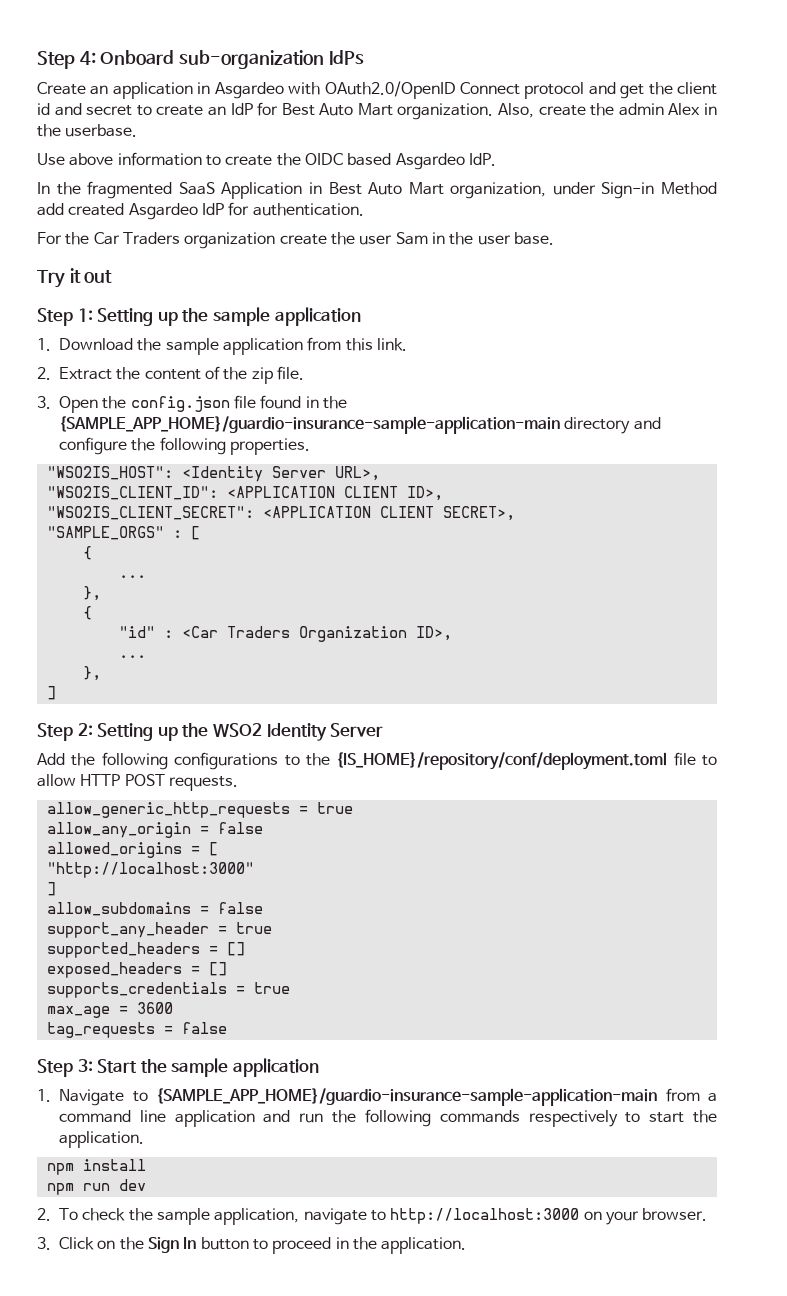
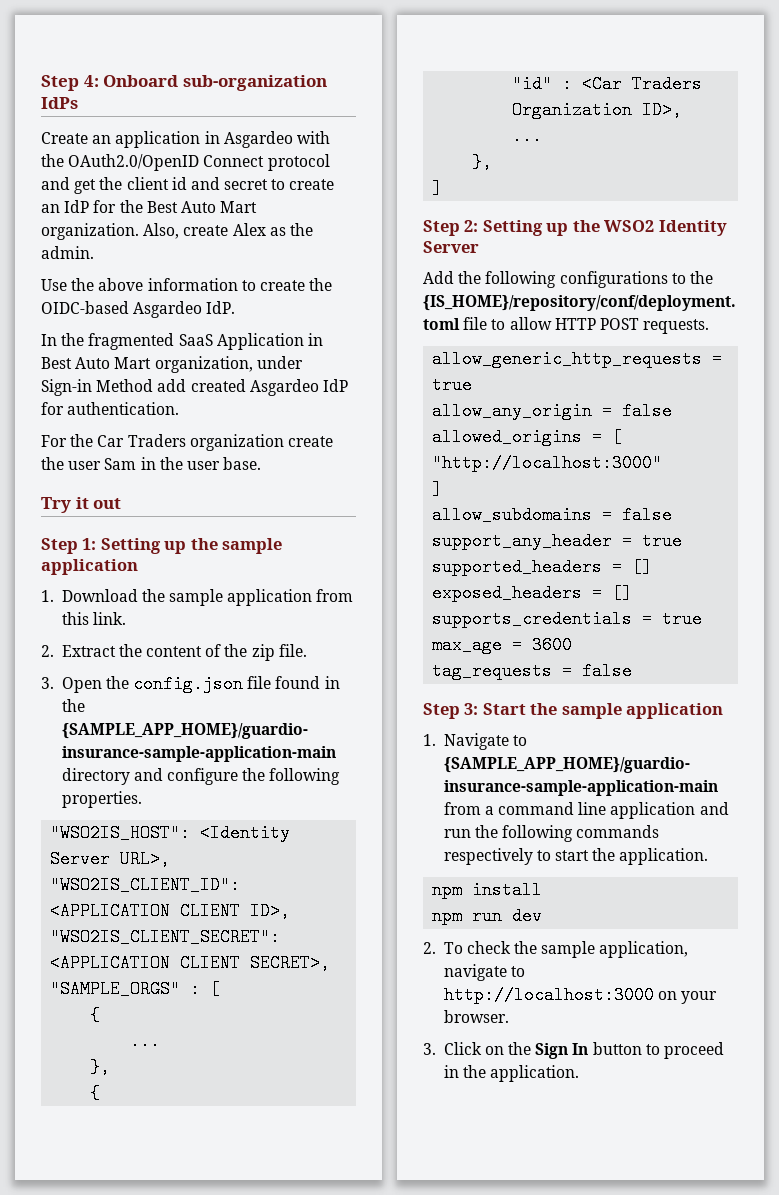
- Create an application in Asgardeo with OAuth2.0/OpenID Connect protocol and get the client id and secret to create an IdP for Best Auto Mart organization.
+ Create an application in Asgardeo with the OAuth2.0/OpenID Connect protocol and get the client id and secret to create an IdP for the Best Auto Mart organization.
- Also, create the admin Alex in the userbase.
+ Also, create Alex as the admin.
- Use above information to create the OIDC based Asgardeo IdP.
+ Use the above information to create the OIDC-based Asgardeo IdP.

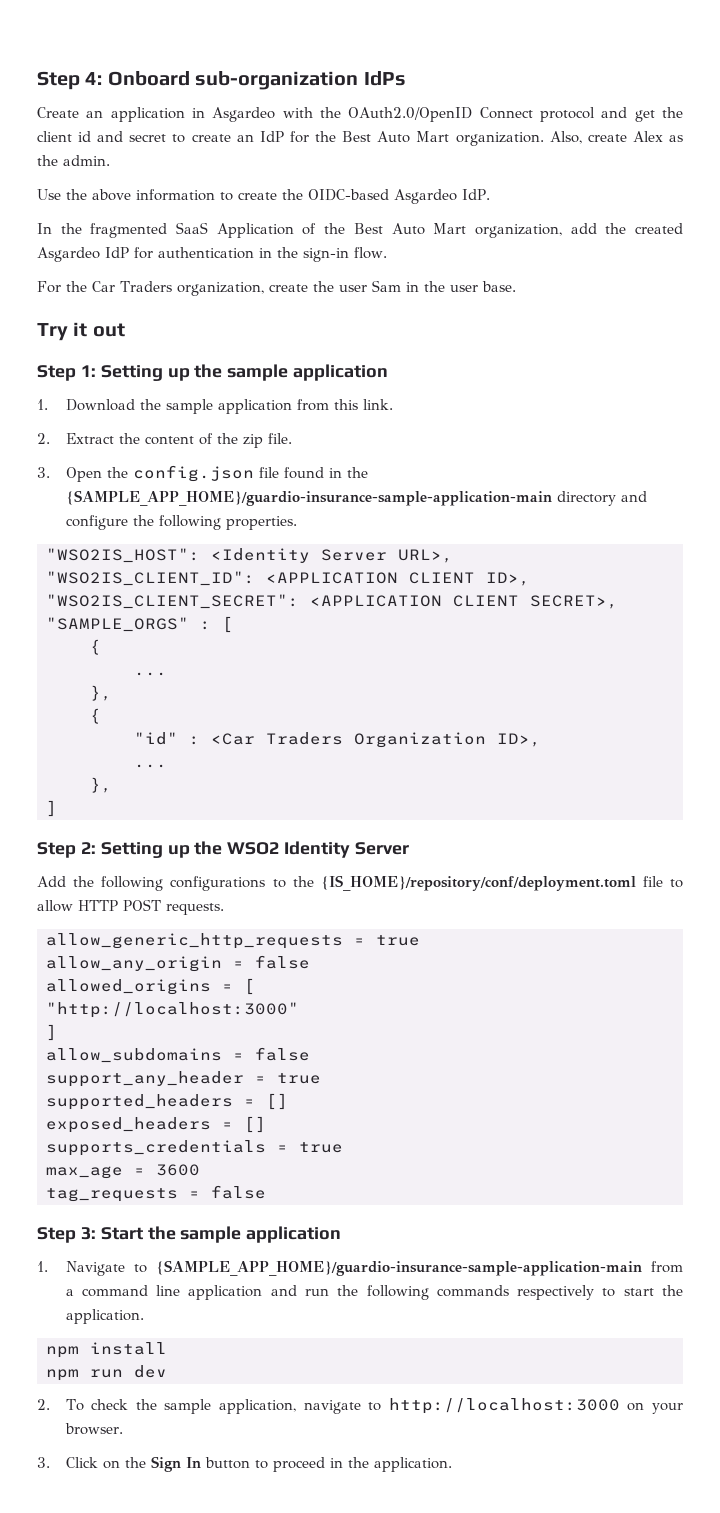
- In the fragmented SaaS Application in Best Auto Mart organization, under Sign-in Method add created Asgardeo IdP for authentication.
+ In the fragmented SaaS Application of the Best Auto Mart organization, add the created Asgardeo IdP for authentication in the sign-in flow.
- For the Car Traders organization create the user Sam in the user base.
+ For the Car Traders organization, create the user Sam in the user base.

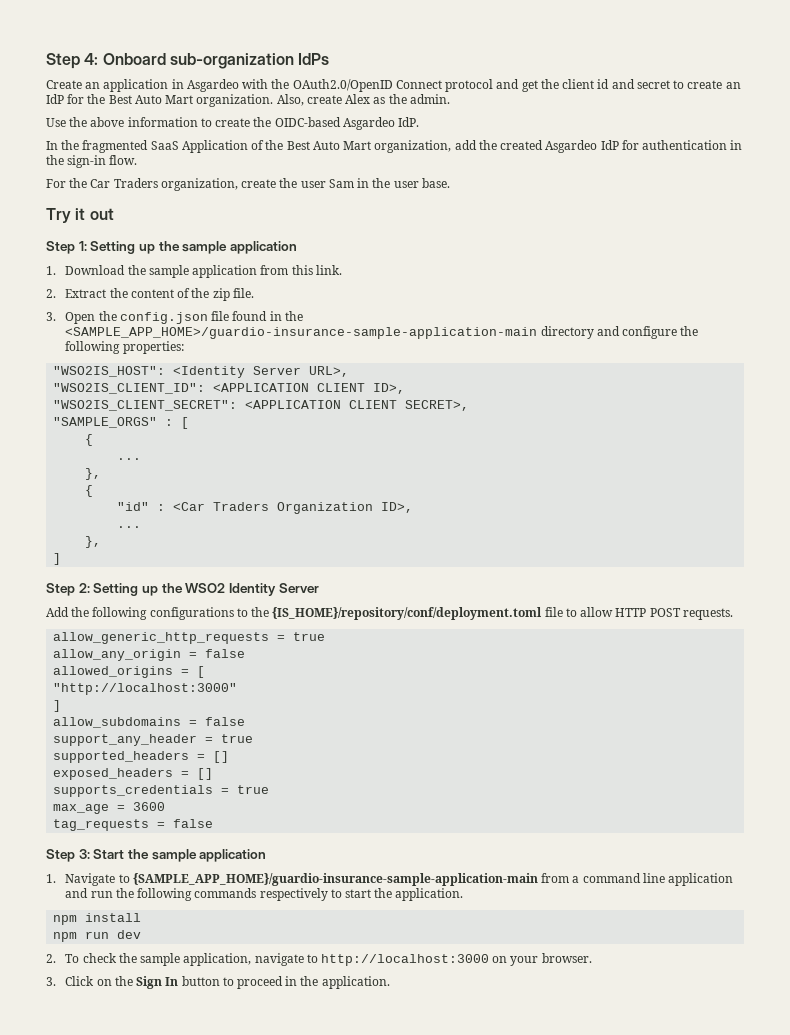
- 3. Open the config.json file found in the {SAMPLE_APP_HOME}/guardio-insurance-sample-application-main directory and configure the following properties.
+ 3. Open the config.json file found in the <SAMPLE_APP_HOME>/guardio-insurance-sample-application-main directory and configure the following properties:

